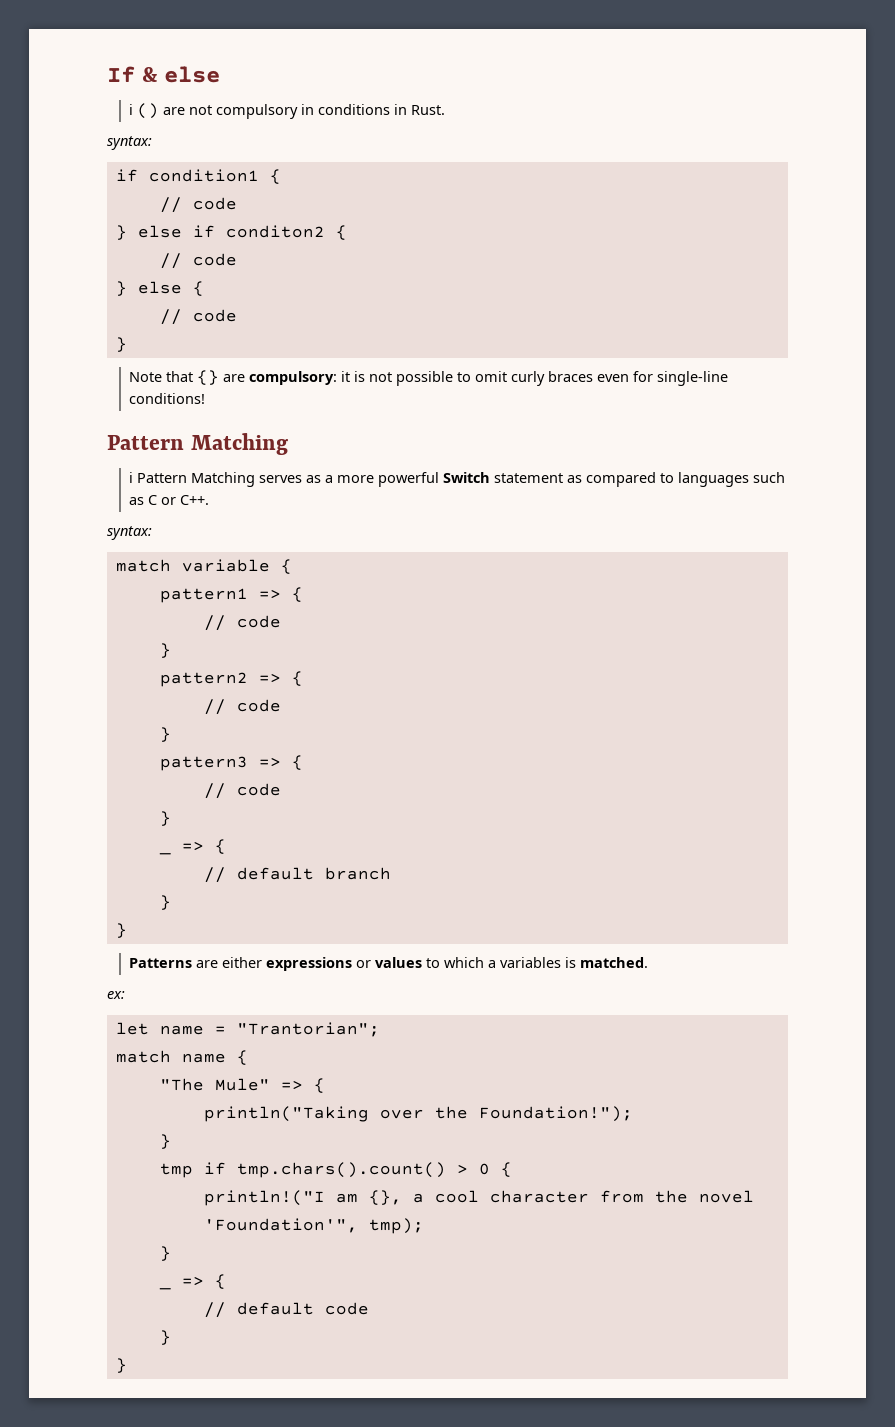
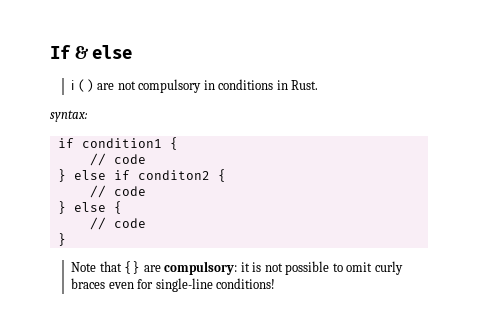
  Note that {} are compulsory: it is not possible to omit curly braces even for single-line conditions!
- Pattern Matching
- ℹ Pattern Matching serves as a more powerful Switch statement as compared to languages such as C or C++.
- syntax:
- match variable {
- pattern1 => {
- // code
- }
- pattern2 => {
- // code
- }
- pattern3 => {
- // code
- }
- _ => {
- // default branch
- }
- }
- Patterns are either expressions or values to which a variables is matched.
- ex:
- let name = "Trantorian";
- match name {
- "The Mule" => {
- println("Taking over the Foundation!");
- }
- tmp if tmp.chars().count() > 0 {
- println!("I am {}, a cool character from the novel 'Foundation'", tmp);
- }
- _ => {
- // default code
- }
- }

